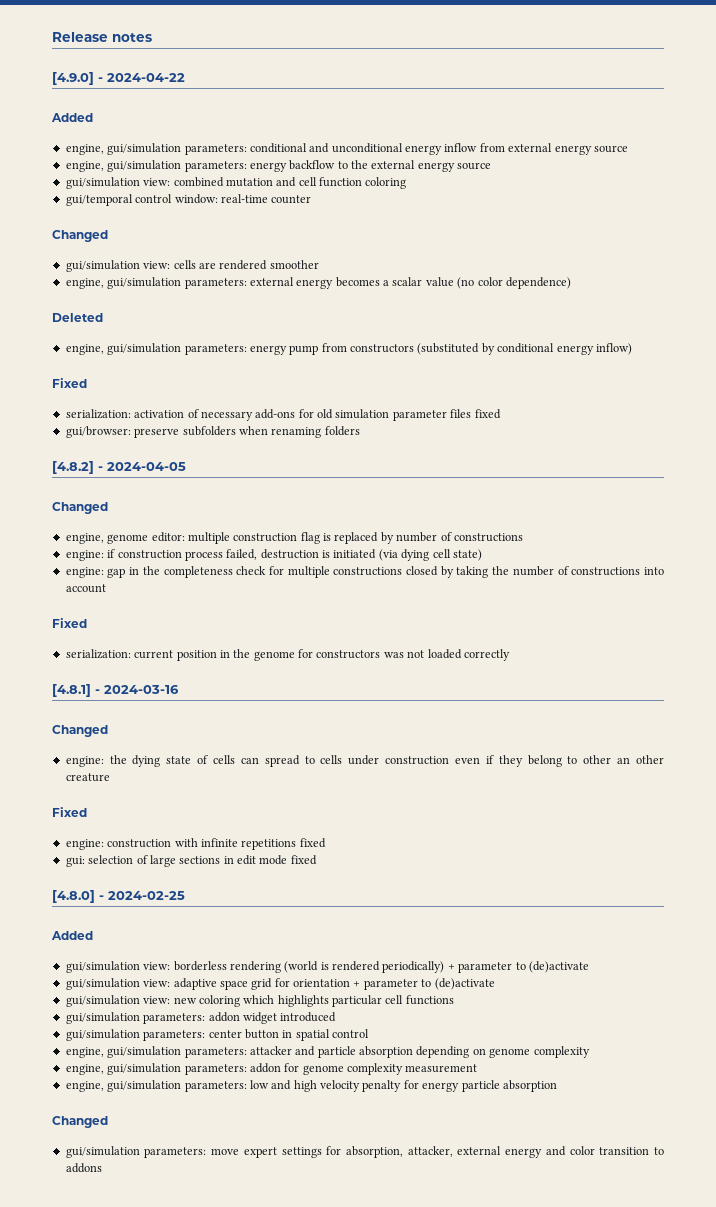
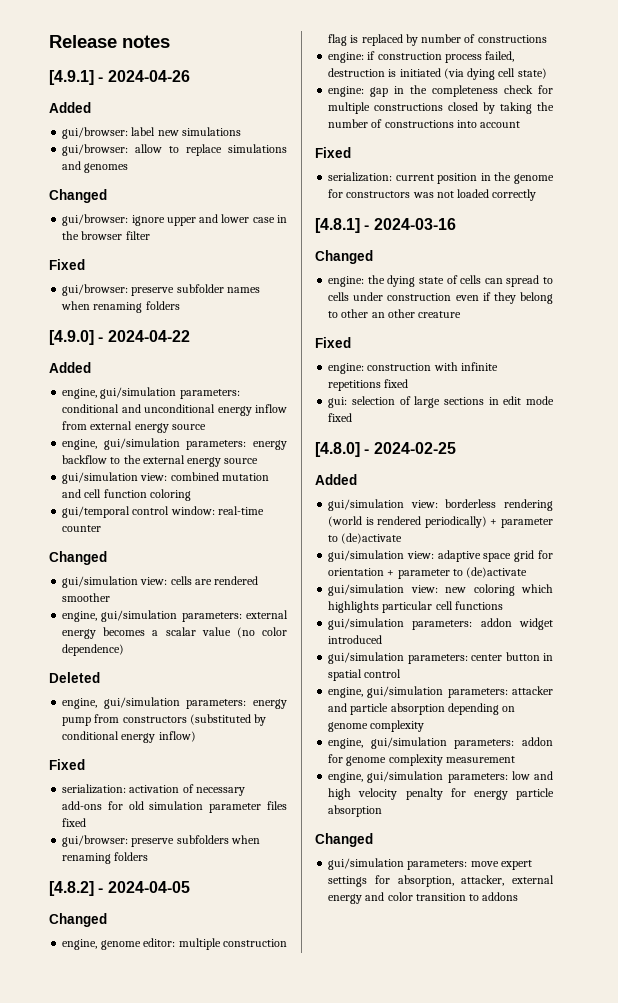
+ [4.9.1] - 2024-04-26
+ Added
+ gui/browser: label new simulations
+ gui/browser: allow to replace simulations and genomes
+ Changed
+ gui/browser: ignore upper and lower case in the browser filter
+ Fixed
+ gui/browser: preserve subfolder names when renaming folders

